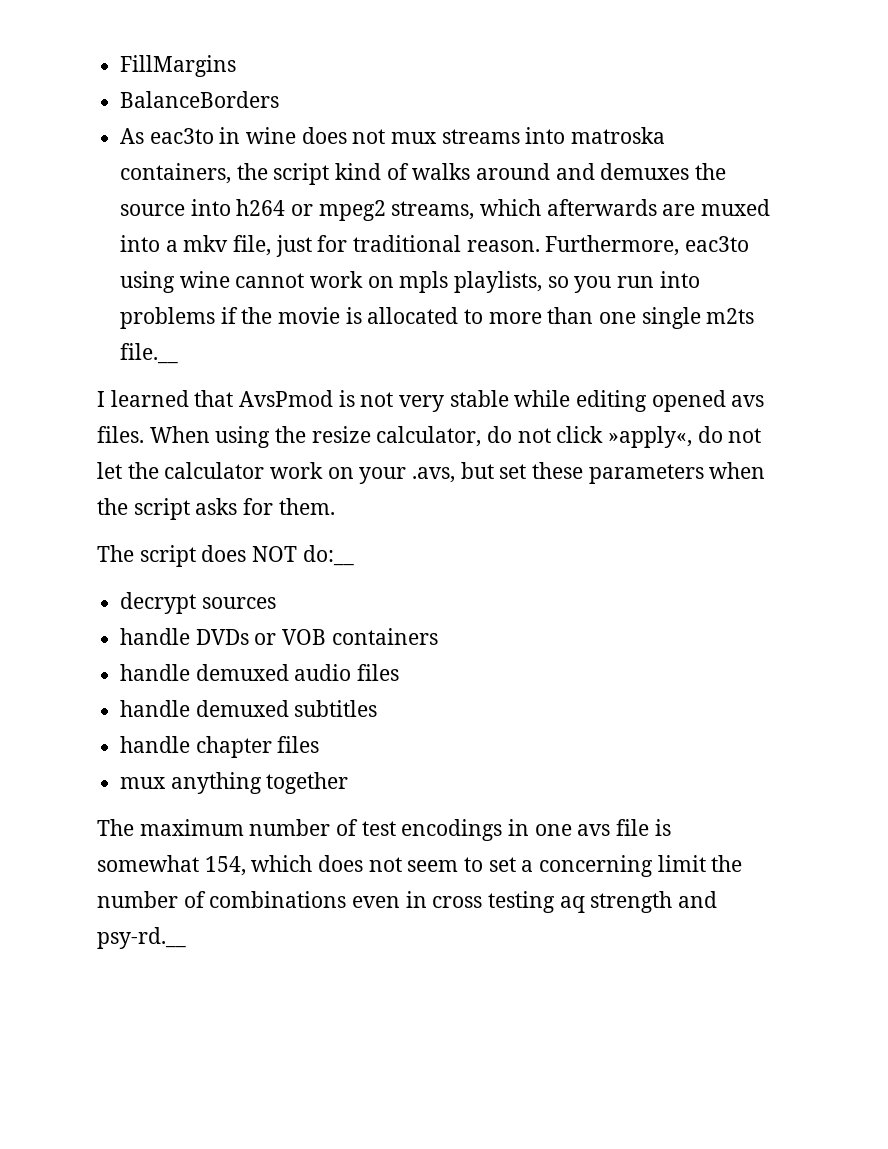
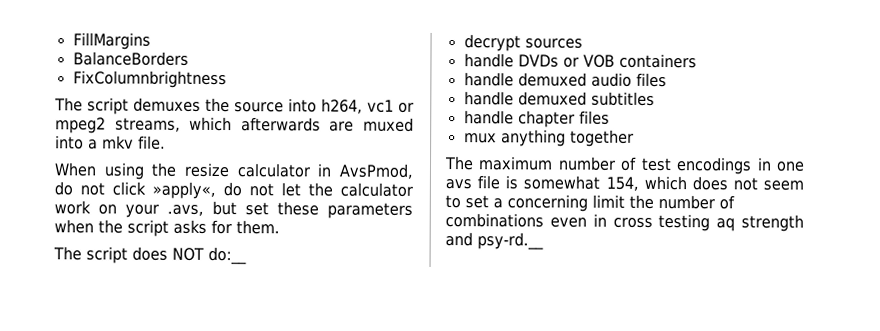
- As eac3to in wine does not mux streams into matroska containers, the script kind of walks around and demuxes the source into h264 or mpeg2 streams, which afterwards are muxed into a mkv file, just for traditional reason. Furthermore, eac3to using wine cannot work on mpls playlists, so you run into problems if the movie is allocated to more than one single m2ts file.__
- I learned that AvsPmod is not very stable while editing opened avs files. When using the resize calculator, do not click »apply«, do not let the calculator work on your .avs, but set these parameters when the script asks for them.
+ FixColumnbrightness
+ The script demuxes the source into h264, vc1 or mpeg2 streams, which afterwards are muxed into a mkv file.
+ When using the resize calculator in AvsPmod, do not click »apply«, do not let the calculator work on your .avs, but set these parameters when the script asks for them.

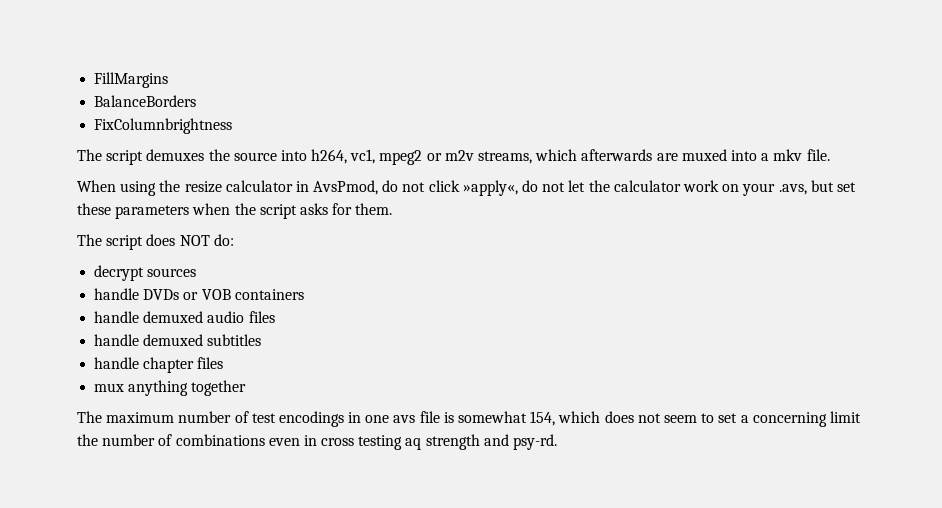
- The script demuxes the source into h264, vc1 or mpeg2 streams, which afterwards are muxed into a mkv file.
+ The script demuxes the source into h264, vc1, mpeg2 or m2v streams, which afterwards are muxed into a mkv file.
- The script does NOT do:__
+ The script does NOT do:
- The maximum number of test encodings in one avs file is somewhat 154, which does not seem to set a concerning limit the number of combinations even in cross testing aq strength and psy-rd.__
+ The maximum number of test encodings in one avs file is somewhat 154, which does not seem to set a concerning limit the number of combinations even in cross testing aq strength and psy-rd.

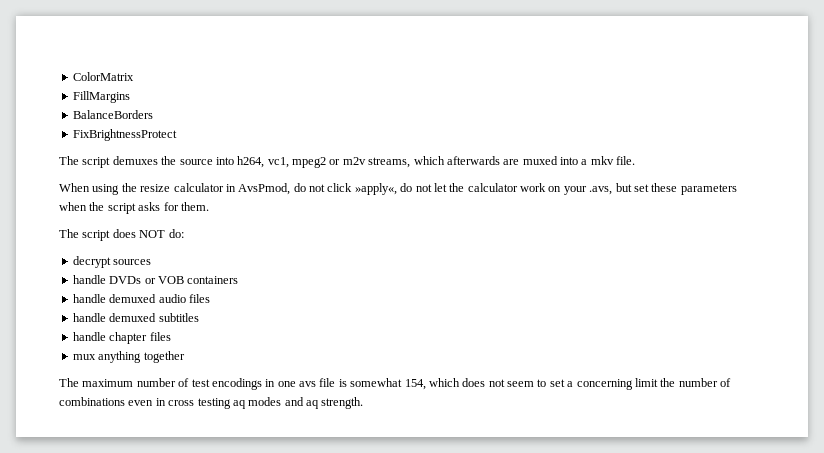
+ ColorMatrix
- FixColumnbrightness
+ FixBrightnessProtect
- The maximum number of test encodings in one avs file is somewhat 154, which does not seem to set a concerning limit the number of combinations even in cross testing aq strength and psy-rd.
+ The maximum number of test encodings in one avs file is somewhat 154, which does not seem to set a concerning limit the number of combinations even in cross testing aq modes and aq strength.

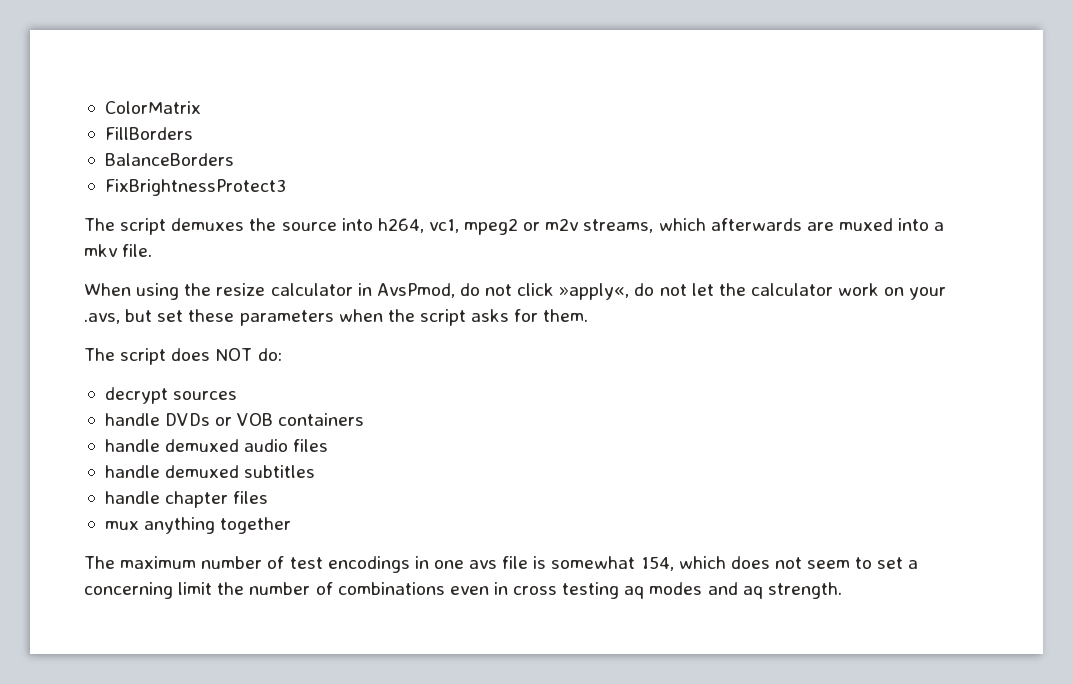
- FillMargins
+ FillBorders
- FixBrightnessProtect
+ FixBrightnessProtect3

